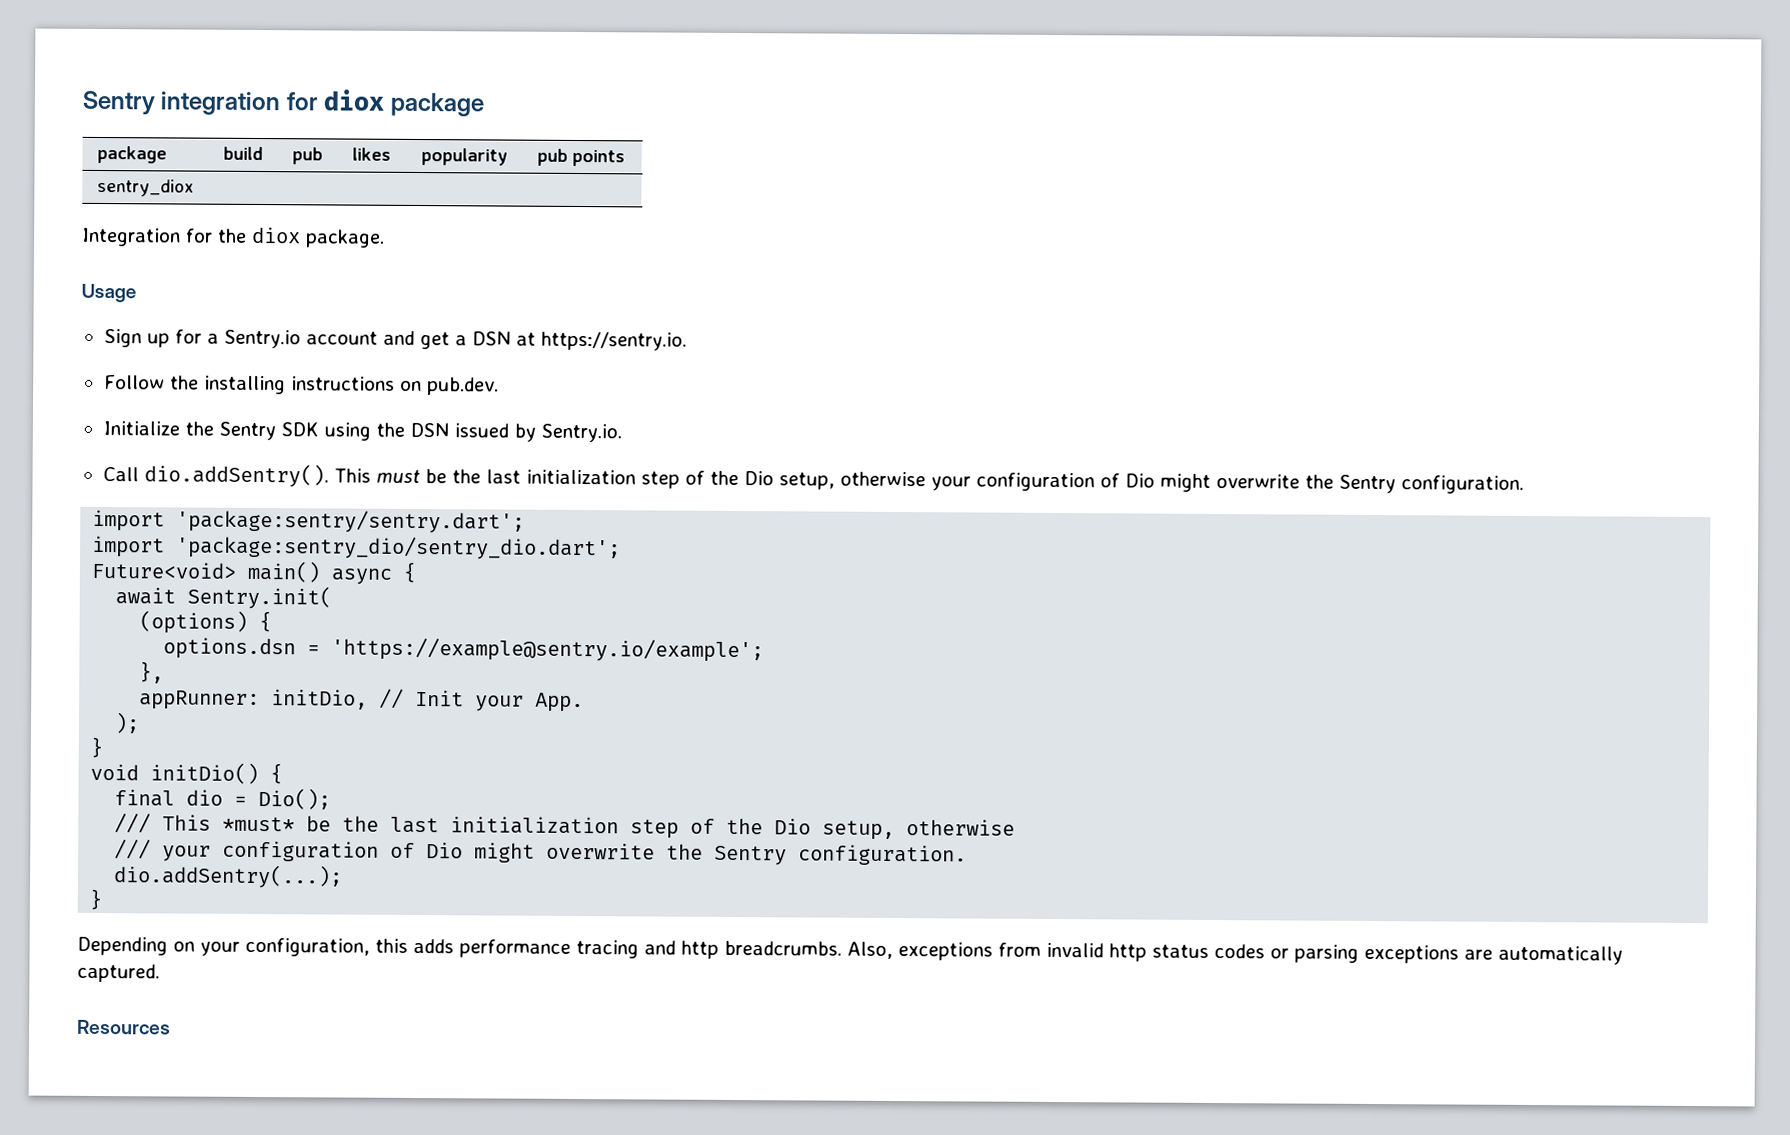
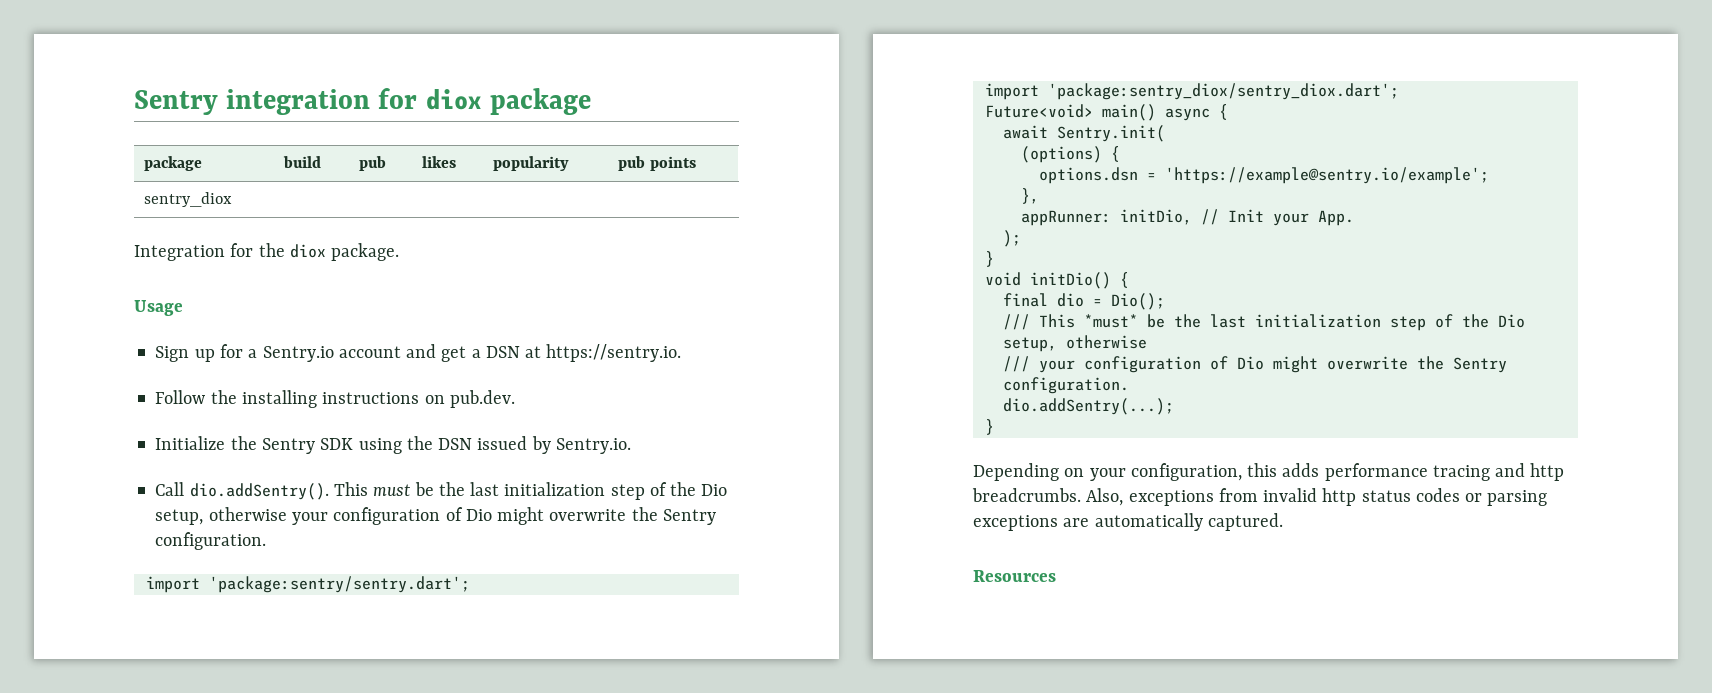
- import 'package:sentry_dio/sentry_dio.dart';
+ import 'package:sentry_diox/sentry_diox.dart';

